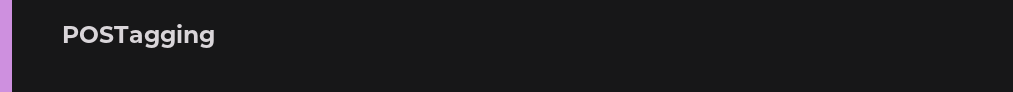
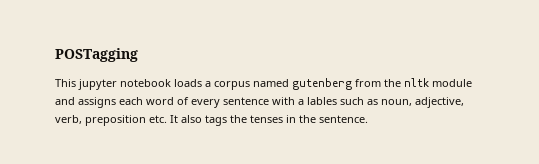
+ This jupyter notebook loads a corpus named gutenberg from the nltk module and assigns each word of every sentence with a lables such as noun, adjective, verb, preposition etc. It also tags the tenses in the sentence.

